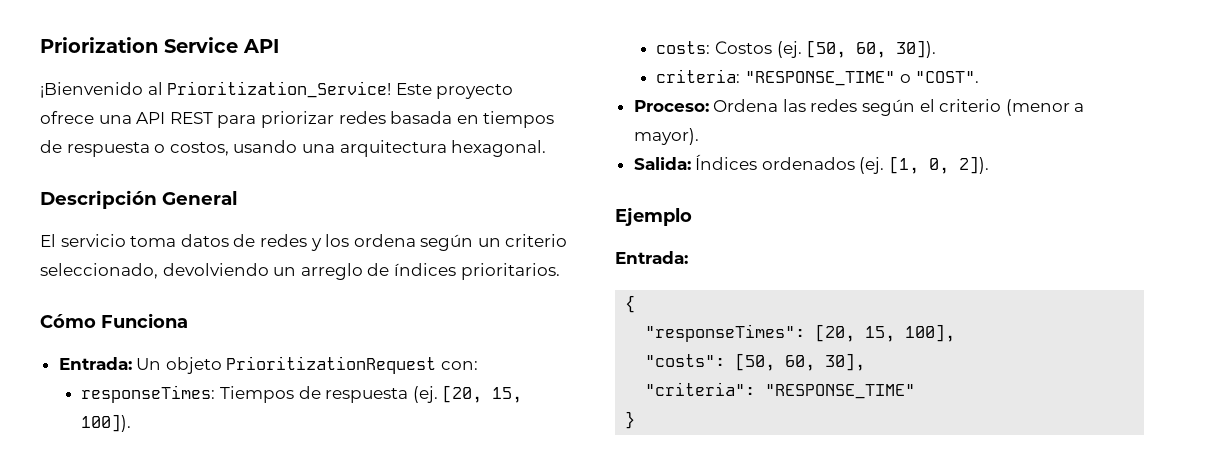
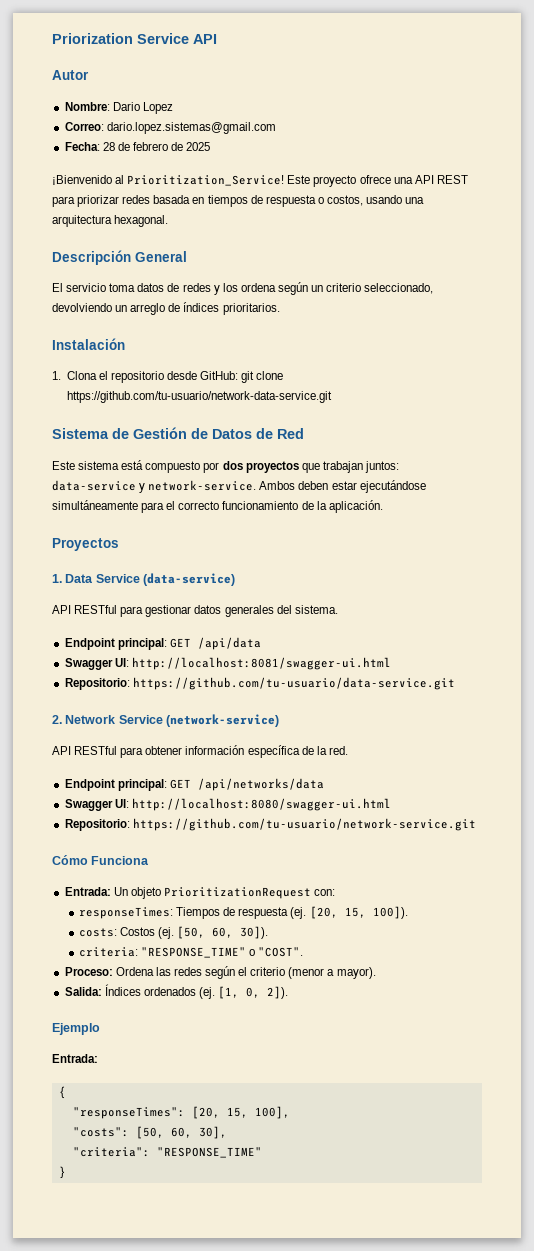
+ Autor
+ Nombre: Dario Lopez
+ Correo: dario.lopez.sistemas@gmail.com
+ Fecha: 28 de febrero de 2025
+ Instalación
+ 1. Clona el repositorio desde GitHub: git clone https://github.com/tu-usuario/network-data-service.git
+ Sistema de Gestión de Datos de Red
+ Este sistema está compuesto por dos proyectos que trabajan juntos: data-service y network-service. Ambos deben estar ejecutándose simultáneamente para el correcto funcionamiento de la aplicación.
+ Proyectos
+ 1. Data Service (data-service)
+ API RESTful para gestionar datos generales del sistema.
+ Endpoint principal: GET /api/data
+ Swagger UI: http://localhost:8081/swagger-ui.html
+ Repositorio: https://github.com/tu-usuario/data-service.git
+ 2. Network Service (network-service)
+ API RESTful para obtener información específica de la red.
+ Endpoint principal: GET /api/networks/data
+ Swagger UI: http://localhost:8080/swagger-ui.html
+ Repositorio: https://github.com/tu-usuario/network-service.git

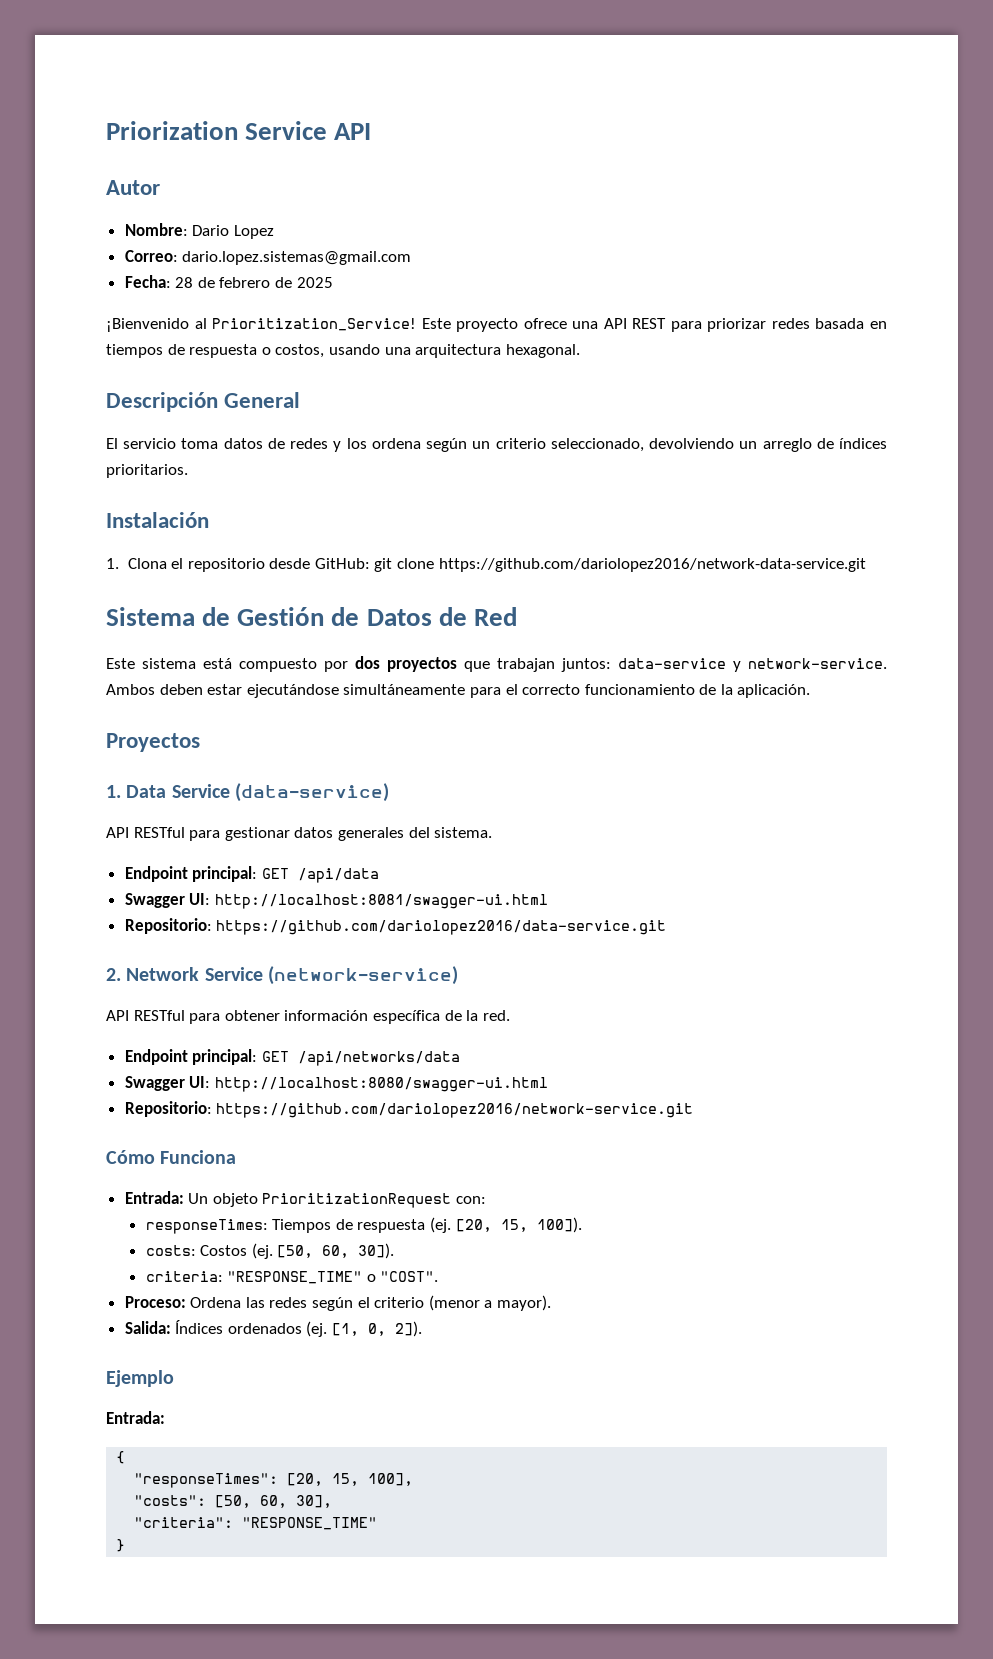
- 1. Clona el repositorio desde GitHub: git clone https://github.com/tu-usuario/network-data-service.git
+ 1. Clona el repositorio desde GitHub: git clone https://github.com/dariolopez2016/network-data-service.git
- Repositorio: https://github.com/tu-usuario/data-service.git
+ Repositorio: https://github.com/dariolopez2016/data-service.git
- Repositorio: https://github.com/tu-usuario/network-service.git
+ Repositorio: https://github.com/dariolopez2016/network-service.git

